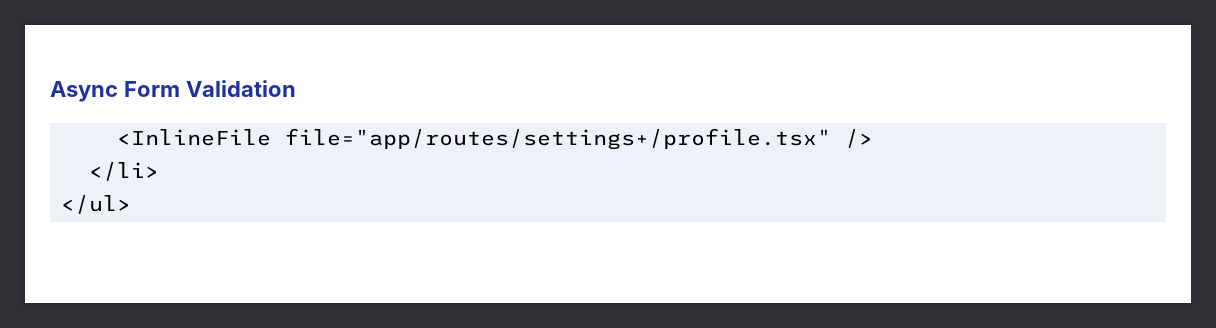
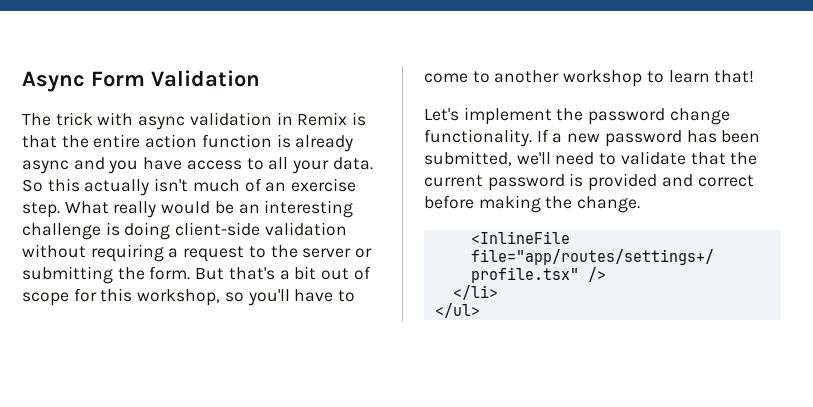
+ The trick with async validation in Remix is that the entire action function is already async and you have access to all your data. So this actually isn't much of an exercise step. What really would be an interesting challenge is doing client-side validation without requiring a request to the server or submitting the form. But that's a bit out of scope for this workshop, so you'll have to come to another workshop to learn that!
+ Let's implement the password change functionality. If a new password has been submitted, we'll need to validate that the current password is provided and correct before making the change.

